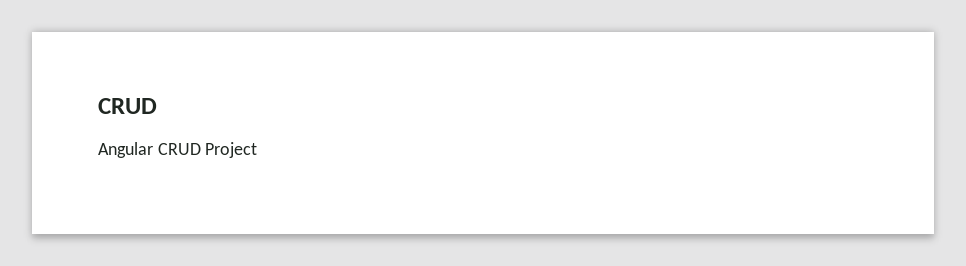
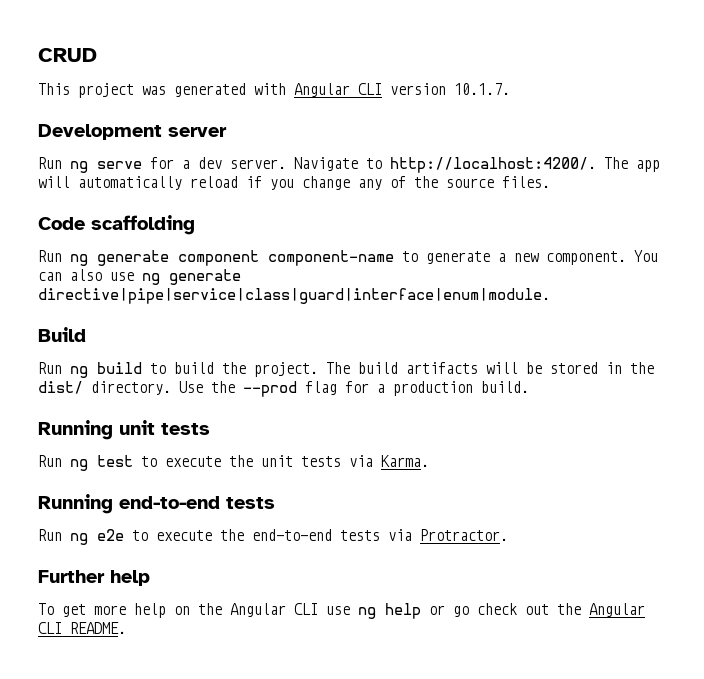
- Angular CRUD Project
+ This project was generated with Angular CLI version 10.1.7.
+ Development server
+ Run ng serve for a dev server. Navigate to http://localhost:4200/. The app will automatically reload if you change any of the source files.
+ Code scaffolding
+ Run ng generate component component-name to generate a new component. You can also use ng generate directive|pipe|service|class|guard|interface|enum|module.
+ Build
+ Run ng build to build the project. The build artifacts will be stored in the dist/ directory. Use the --prod flag for a production build.
+ Running unit tests
+ Run ng test to execute the unit tests via Karma.
+ Running end-to-end tests
+ Run ng e2e to execute the end-to-end tests via Protractor.
+ Further help
+ To get more help on the Angular CLI use ng help or go check out the Angular CLI README.

